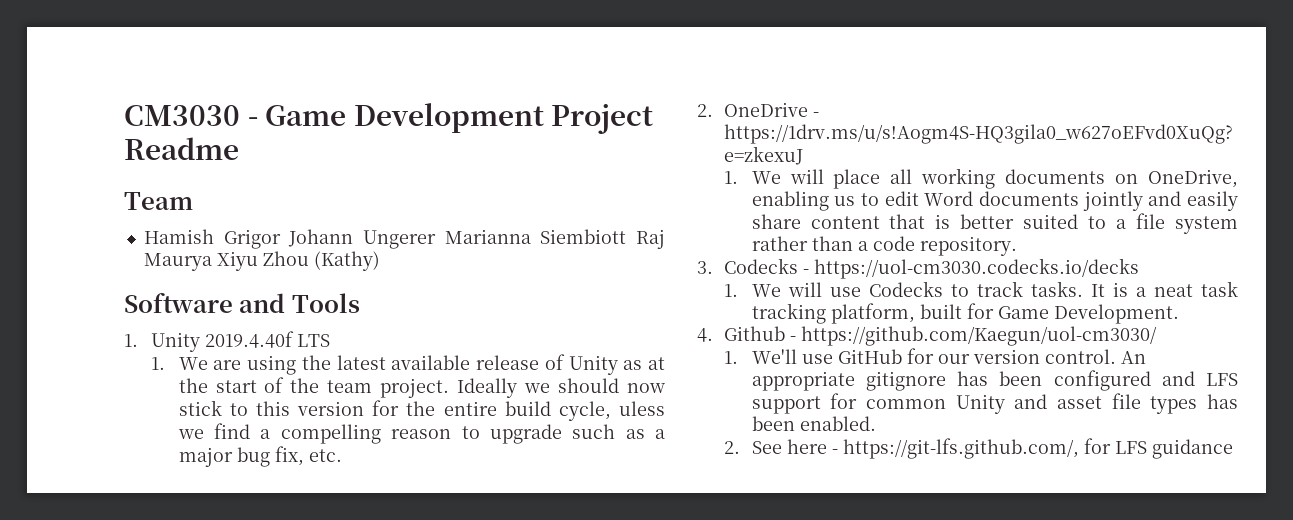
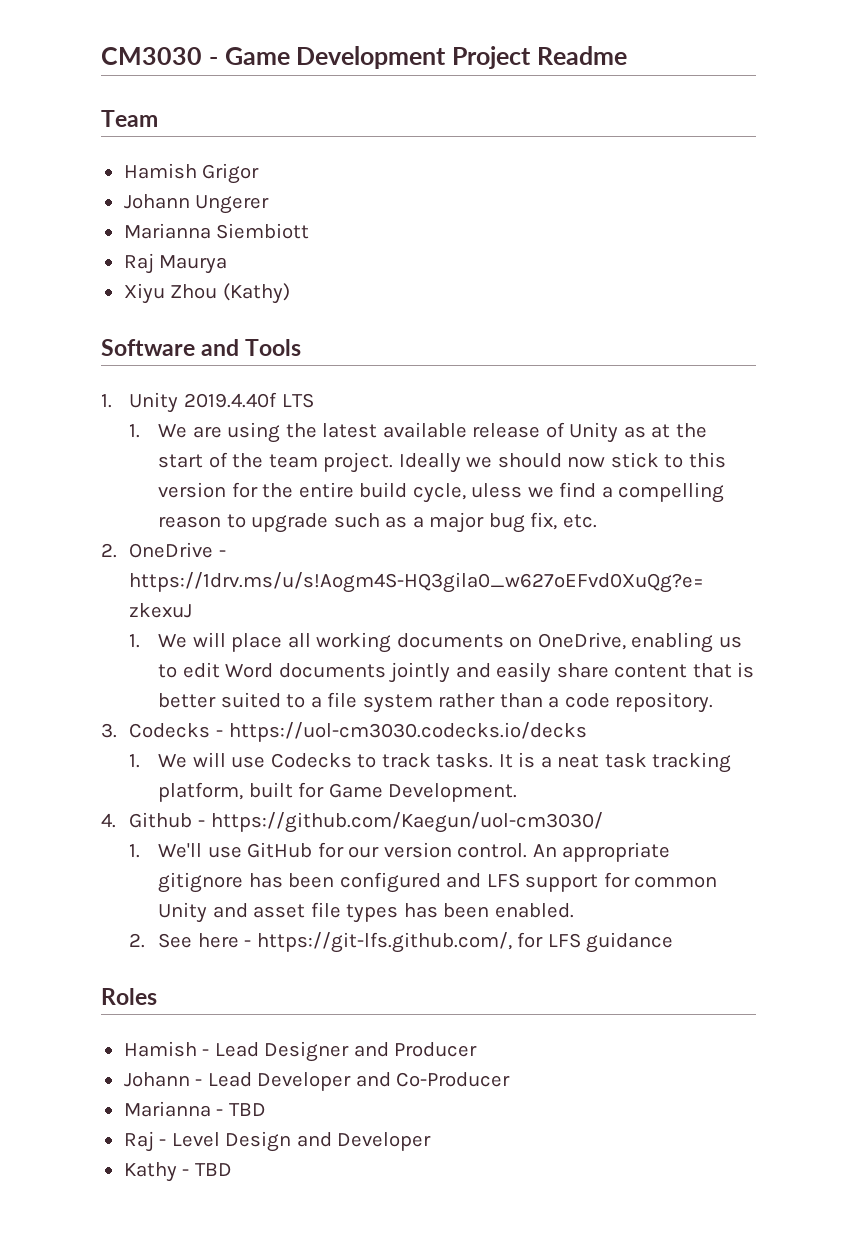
- Hamish Grigor Johann Ungerer Marianna Siembiott Raj Maurya Xiyu Zhou (Kathy)
+ Hamish Grigor
+ Johann Ungerer
+ Marianna Siembiott
+ Raj Maurya
+ Xiyu Zhou (Kathy)
+ Roles
+ Hamish - Lead Designer and Producer
+ Johann - Lead Developer and Co-Producer
+ Marianna - TBD
+ Raj - Level Design and Developer
+ Kathy - TBD

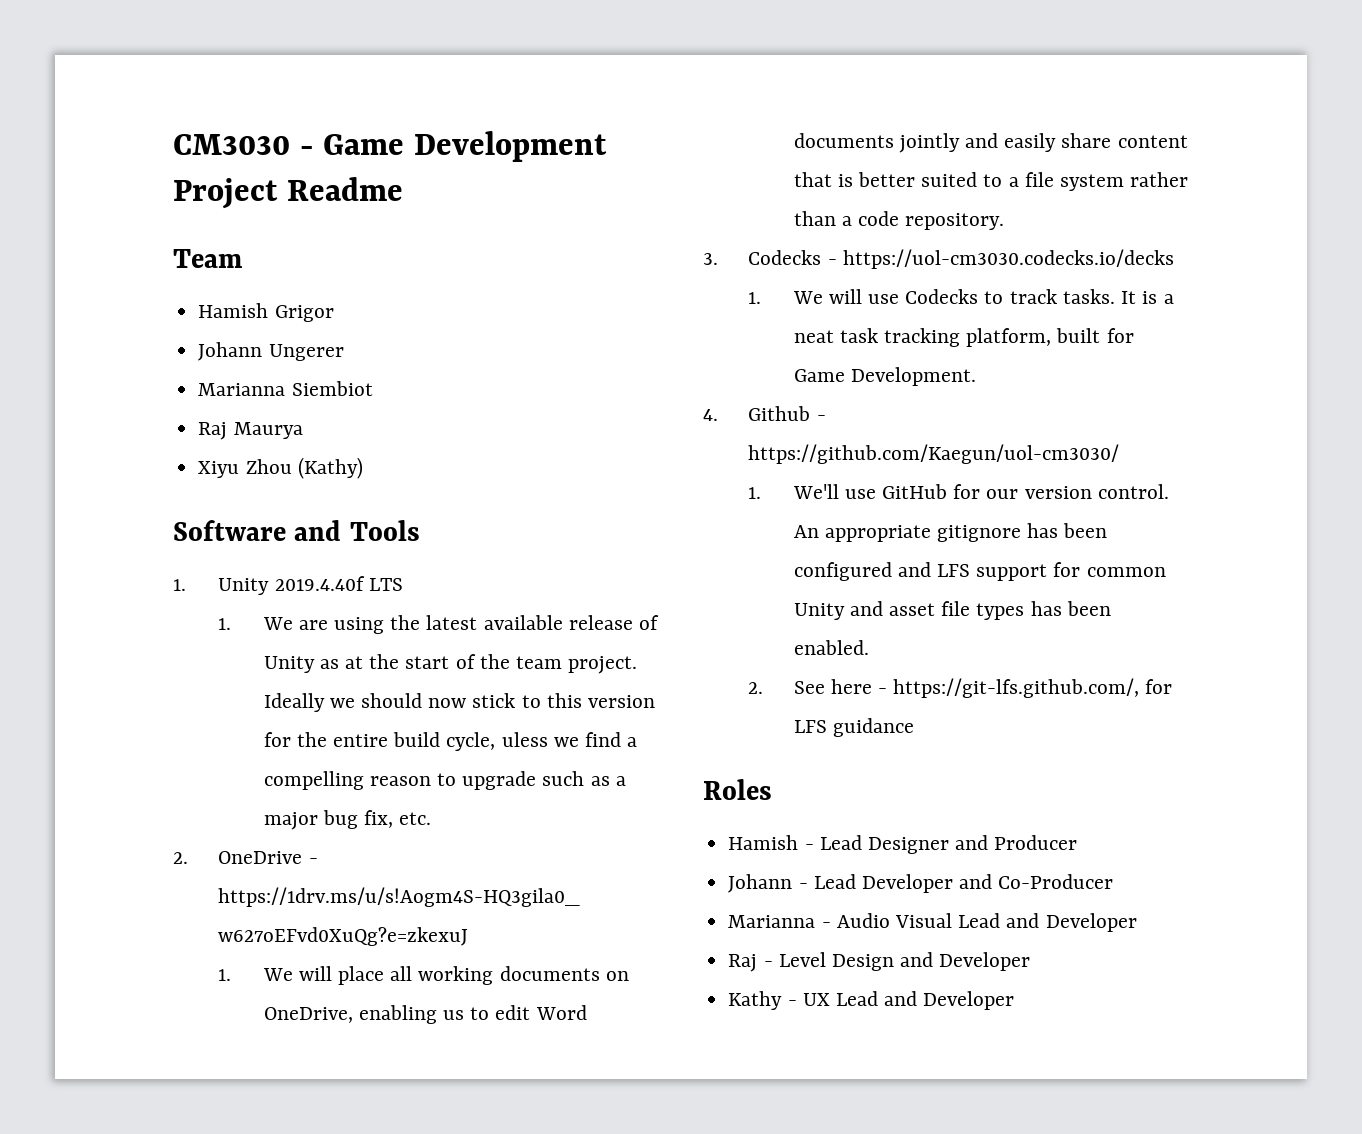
- Marianna Siembiott
+ Marianna Siembiot
- Marianna - TBD
+ Marianna - Audio Visual Lead and Developer
- Kathy - TBD
+ Kathy - UX Lead and Developer

